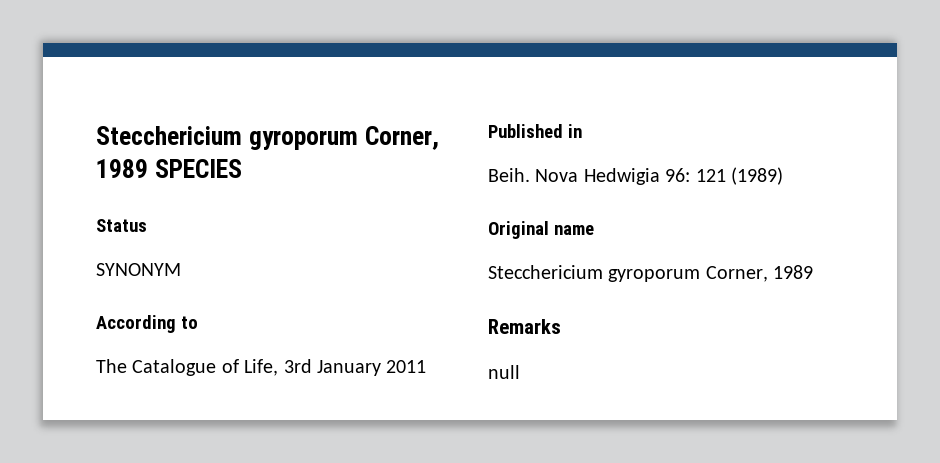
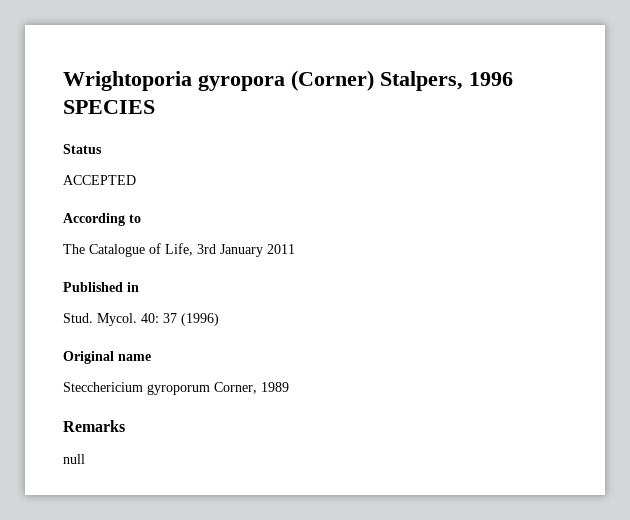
- Stecchericium gyroporum Corner, 1989 SPECIES
+ Wrightoporia gyropora (Corner) Stalpers, 1996 SPECIES
- SYNONYM
+ ACCEPTED
- Beih. Nova Hedwigia 96: 121 (1989)
+ Stud. Mycol. 40: 37 (1996)

